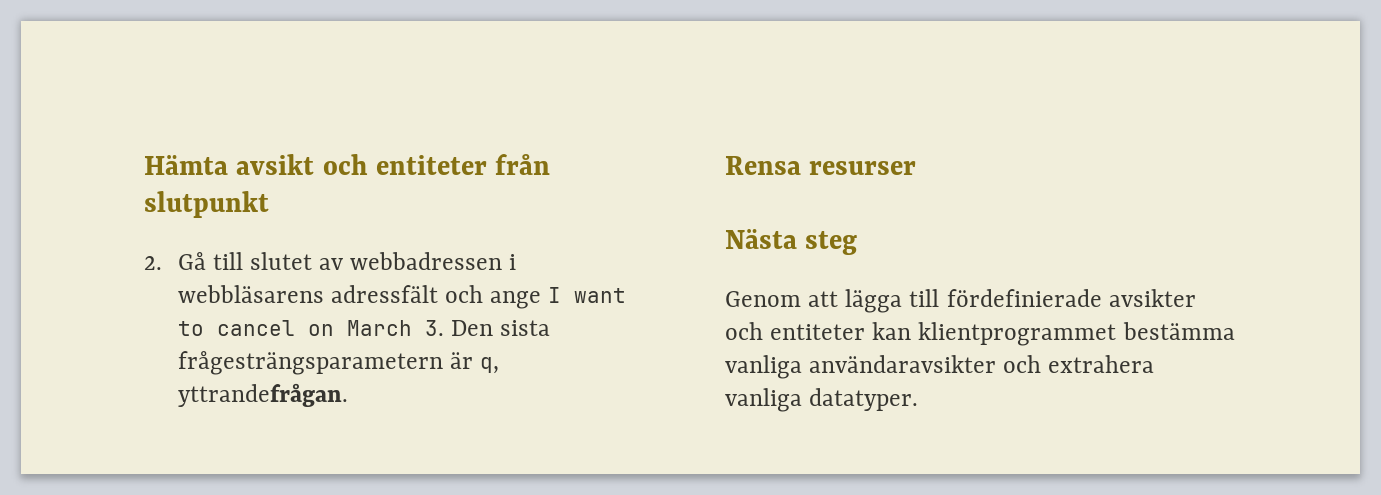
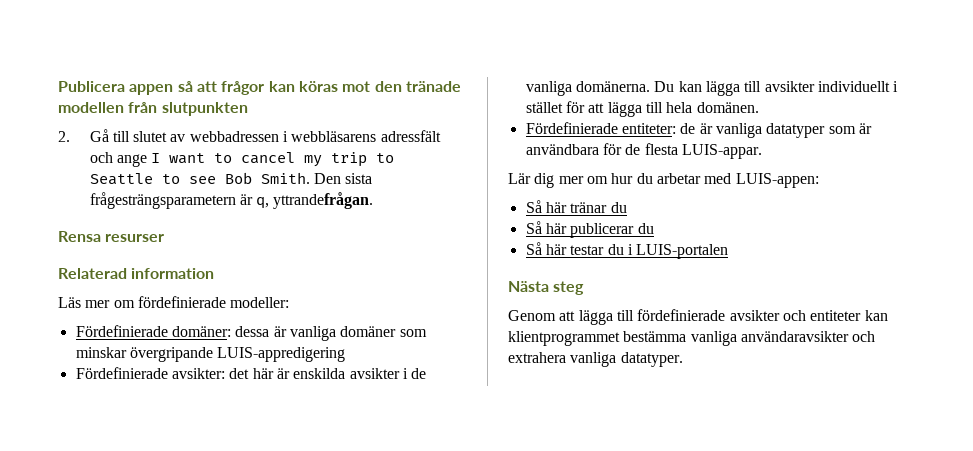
- Hämta avsikt och entiteter från slutpunkt
+ Publicera appen så att frågor kan köras mot den tränade modellen från slutpunkten
- 2. Gå till slutet av webbadressen i webbläsarens adressfält och ange I want to cancel on March 3. Den sista frågesträngsparametern är q, yttrandefrågan.
+ 2. Gå till slutet av webbadressen i webbläsarens adressfält och ange I want to cancel my trip to Seattle to see Bob Smith. Den sista frågesträngsparametern är q, yttrandefrågan.
+ Relaterad information
+ Läs mer om fördefinierade modeller:
+ Fördefinierade domäner: dessa är vanliga domäner som minskar övergripande LUIS-appredigering
+ Fördefinierade avsikter: det här är enskilda avsikter i de vanliga domänerna. Du kan lägga till avsikter individuellt i stället för att lägga till hela domänen.
+ Fördefinierade entiteter: de är vanliga datatyper som är användbara för de flesta LUIS-appar.
+ Lär dig mer om hur du arbetar med LUIS-appen:
+ Så här tränar du
+ Så här publicerar du
+ Så här testar du i LUIS-portalen

